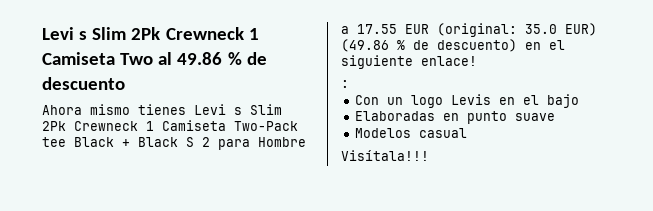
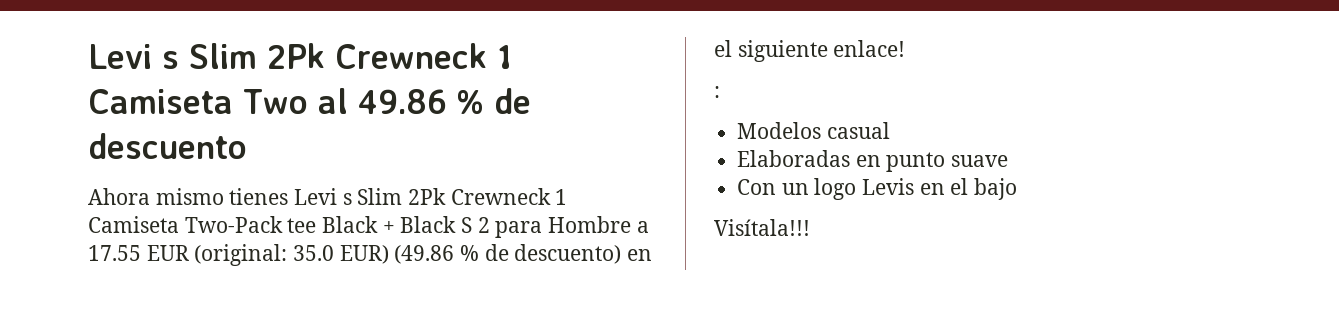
+ Modelos casual
+ Elaboradas en punto suave
- Elaboradas en punto suave
- Modelos casual

